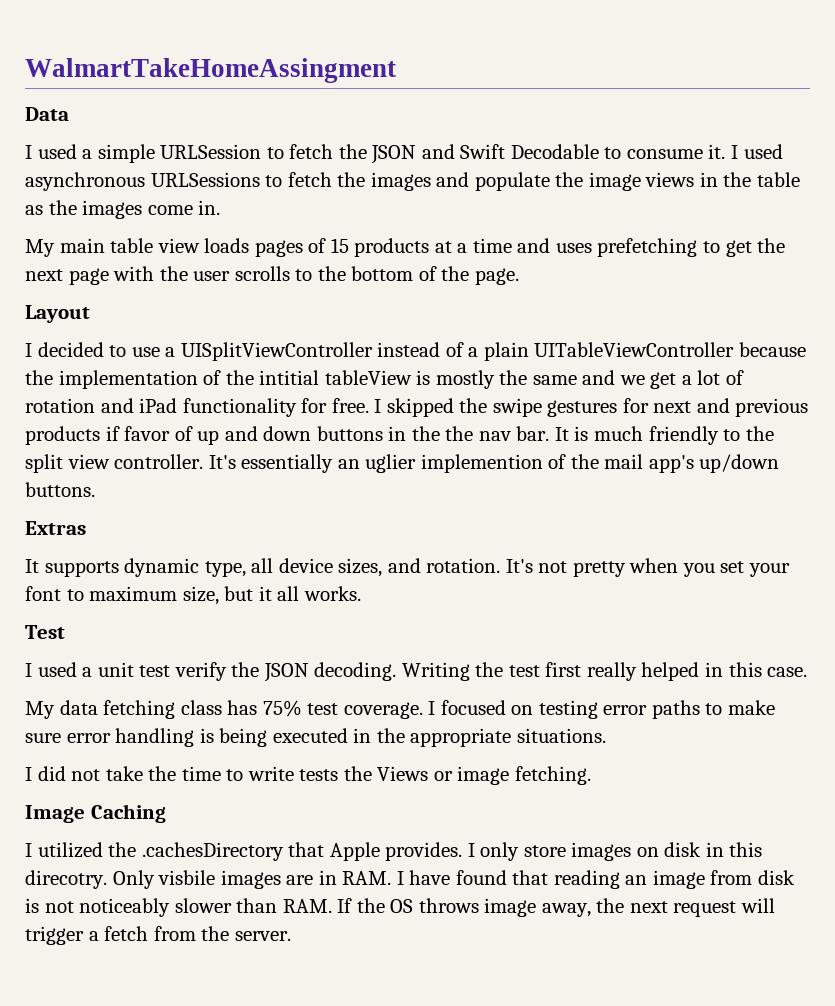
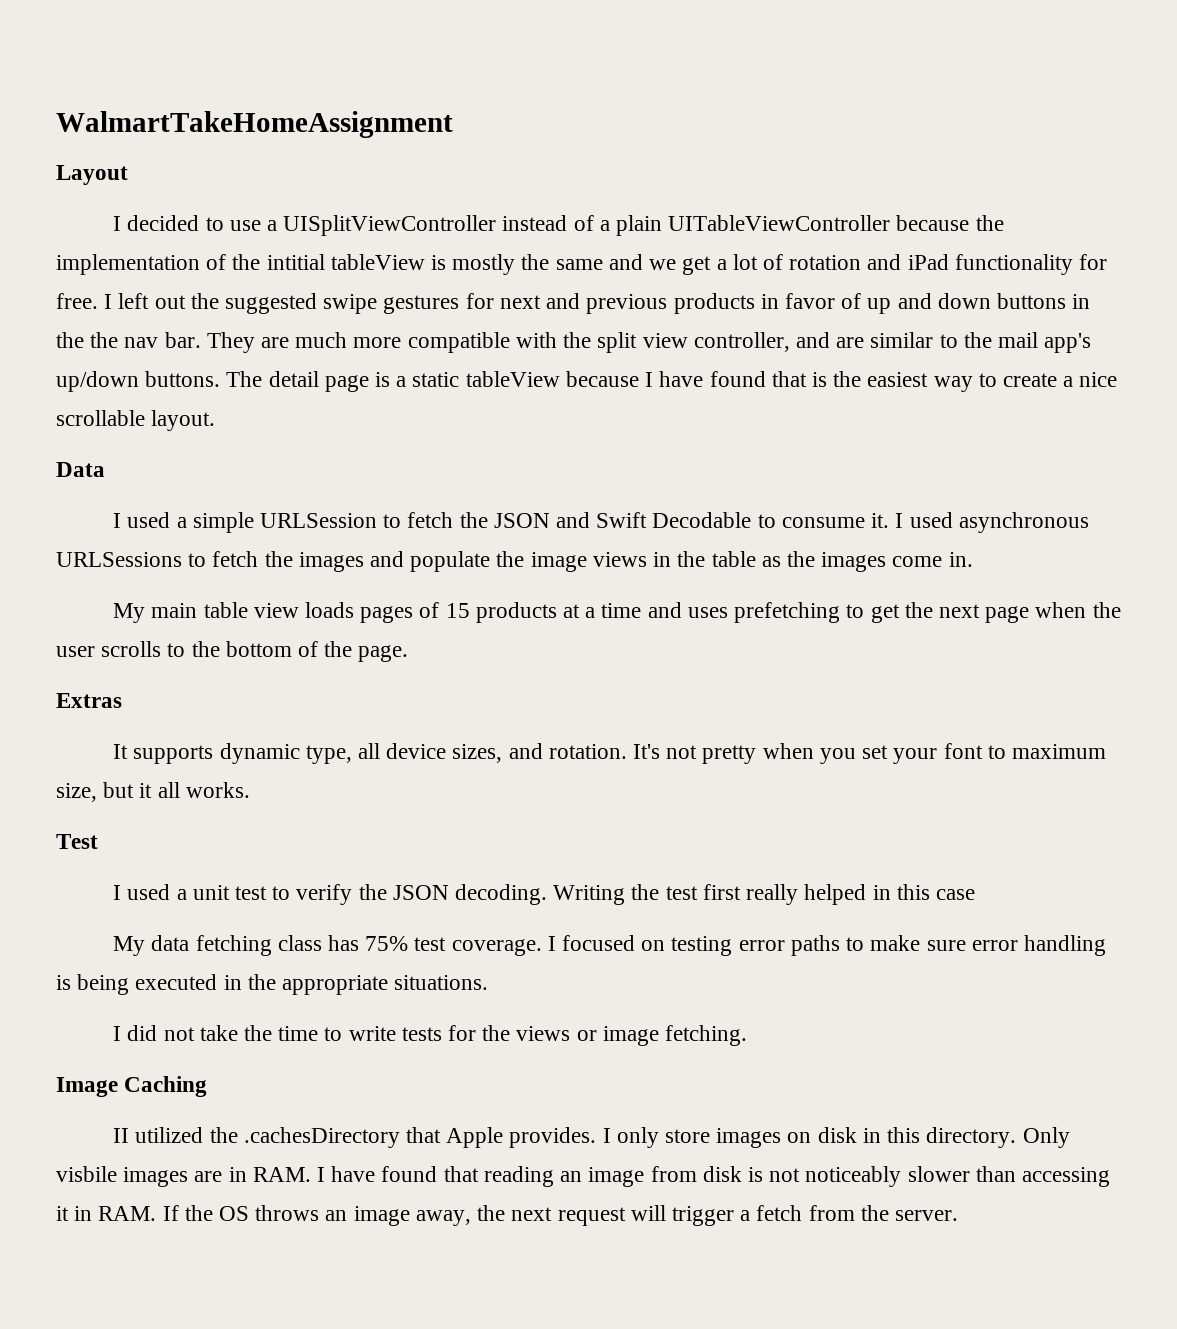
- WalmartTakeHomeAssingment
+ WalmartTakeHomeAssignment
+ Layout
+ I decided to use a UISplitViewController instead of a plain UITableViewController because the implementation of the intitial tableView is mostly the same and we get a lot of rotation and iPad functionality for free. I left out the suggested swipe gestures for next and previous products in favor of up and down buttons in the the nav bar. They are much more compatible with the split view controller, and are similar to the mail app's up/down buttons. The detail page is a static tableView because I have found that is the easiest way to create a nice scrollable layout.
- My main table view loads pages of 15 products at a time and uses prefetching to get the next page with the user scrolls to the bottom of the page.
+ My main table view loads pages of 15 products at a time and uses prefetching to get the next page when the user scrolls to the bottom of the page.
- Layout
- I decided to use a UISplitViewController instead of a plain UITableViewController because the implementation of the intitial tableView is mostly the same and we get a lot of rotation and iPad functionality for free. I skipped the swipe gestures for next and previous products if favor of up and down buttons in the the nav bar. It is much friendly to the split view controller. It's essentially an uglier implemention of the mail app's up/down buttons.
- I used a unit test verify the JSON decoding.
+ I used a unit test to verify the JSON decoding.
- Writing the test first really helped in this case.
+ Writing the test first really helped in this case
- I did not take the time to write tests the Views or image fetching.
+ I did not take the time to write tests for the views or image fetching.
- I utilized the .cachesDirectory that Apple provides.
+ II utilized the .cachesDirectory that Apple provides.
- I only store images on disk in this direcotry.
+ I only store images on disk in this directory.
- Only visbile images are in RAM. I have found that reading an image from disk is not noticeably slower than RAM. If the OS throws image away, the next request will trigger a fetch from the server.
+ Only visbile images are in RAM. I have found that reading an image from disk is not noticeably slower than accessing it in RAM. If the OS throws an image away, the next request will trigger a fetch from the server.

